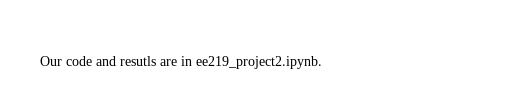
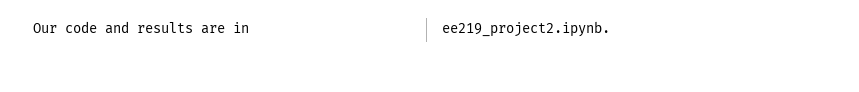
- Our code and resutls are in ee219_project2.ipynb.
+ Our code and results are in ee219_project2.ipynb.

